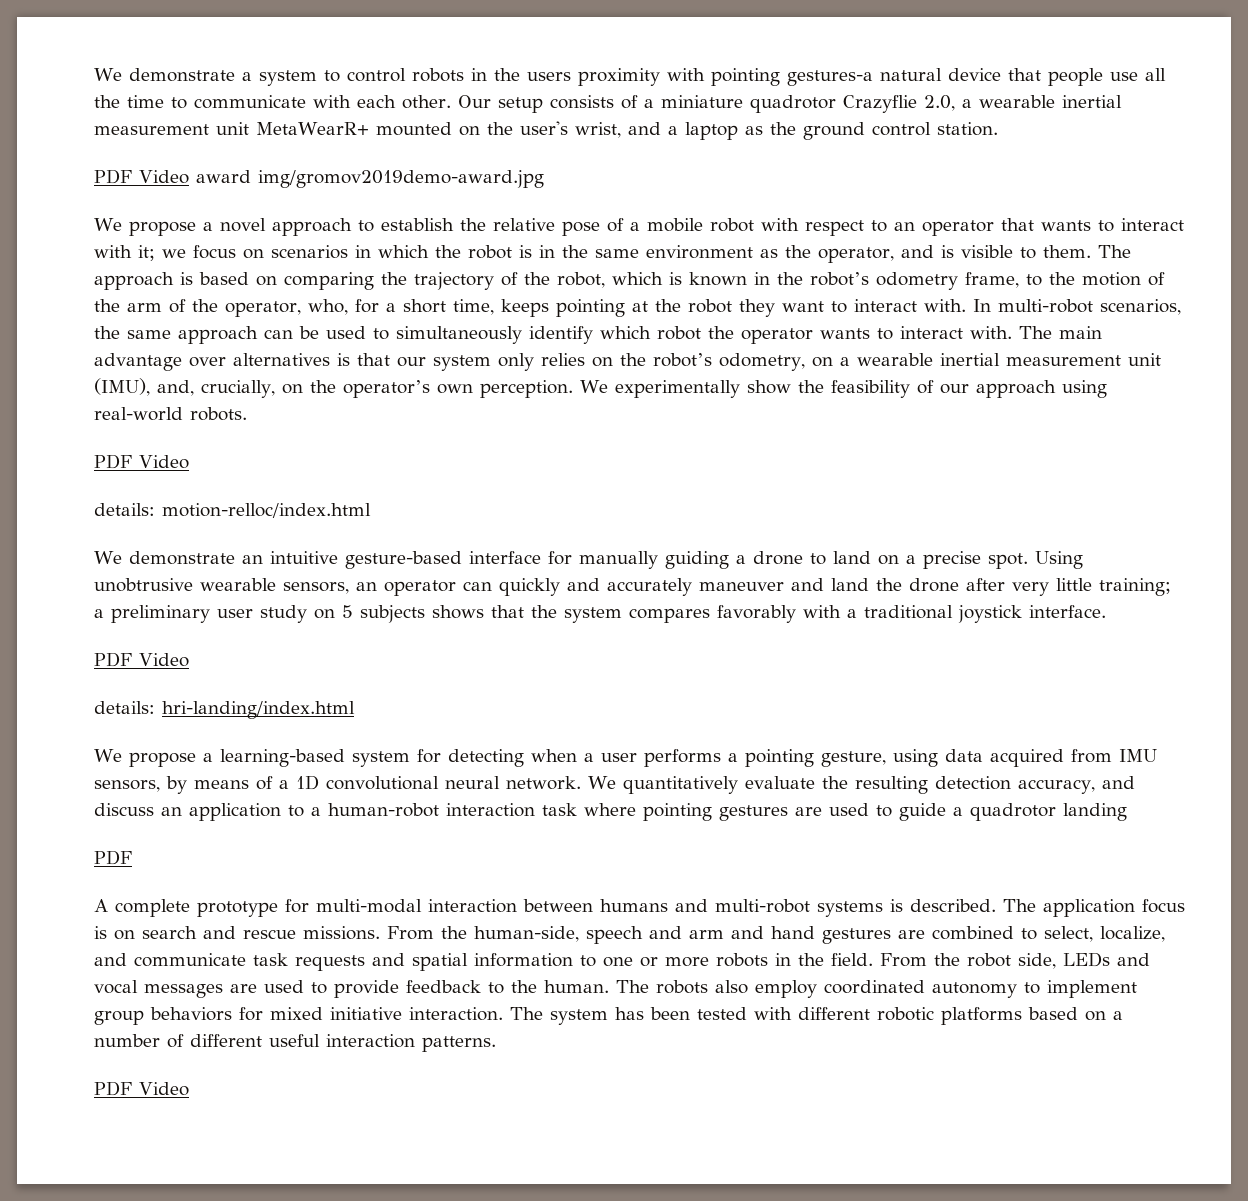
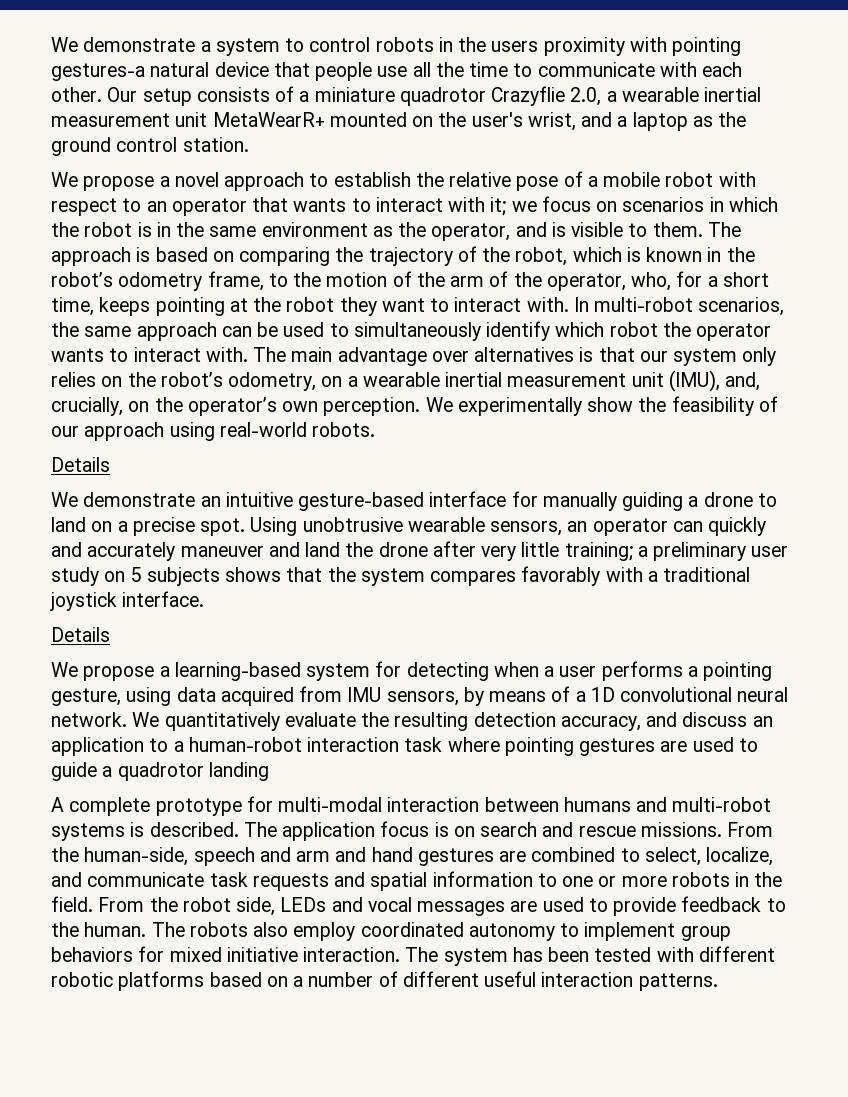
- PDF Video award img/gromov2019demo-award.jpg
  We experimentally show the feasibility of our approach using real-world robots.
- PDF Video
- details: motion-relloc/index.html
+ Details
  Using unobtrusive wearable sensors, an operator can quickly and accurately maneuver and land the drone after very little training; a preliminary user study on 5 subjects shows that the system compares favorably with a traditional joystick interface.
- PDF Video
- details: hri-landing/index.html
+ Details
  We quantitatively evaluate the resulting detection accuracy, and discuss an application to a human-robot interaction task where pointing gestures are used to guide a quadrotor landing
- PDF
  The system has been tested with different robotic platforms based on a number of different useful interaction patterns.
- PDF Video

